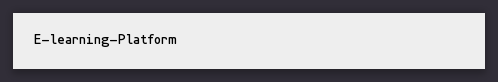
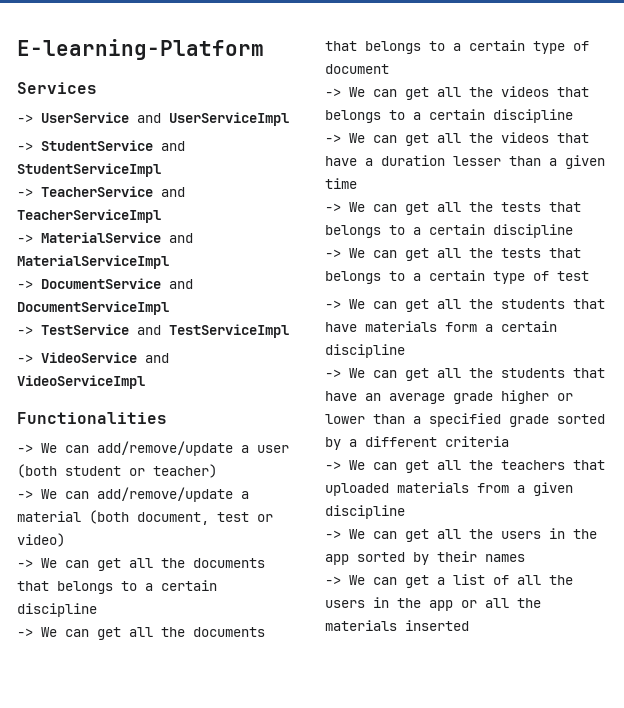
+ Services
+ -> UserService and UserServiceImpl
+ -> StudentService and StudentServiceImpl
+ -> TeacherService and TeacherServiceImpl
+ -> MaterialService and MaterialServiceImpl
+ -> DocumentService and DocumentServiceImpl
+ -> TestService and TestServiceImpl
+ -> VideoService and VideoServiceImpl
+ Functionalities
+ -> We can add/remove/update a user (both student or teacher)
+ -> We can add/remove/update a material (both document, test or video)
+ -> We can get all the documents that belongs to a certain discipline
+ -> We can get all the documents that belongs to a certain type of document
+ -> We can get all the videos that belongs to a certain discipline
+ -> We can get all the videos that have a duration lesser than a given time
+ -> We can get all the tests that belongs to a certain discipline
+ -> We can get all the tests that belongs to a certain type of test
+ -> We can get all the students that have materials form a certain discipline
+ -> We can get all the students that have an average grade higher or lower than a specified grade sorted by a different criteria
+ -> We can get all the teachers that uploaded materials from a given discipline
+ -> We can get all the users in the app sorted by their names
+ -> We can get a list of all the users in the app or all the materials inserted

